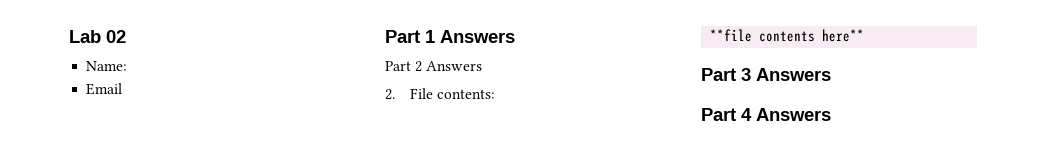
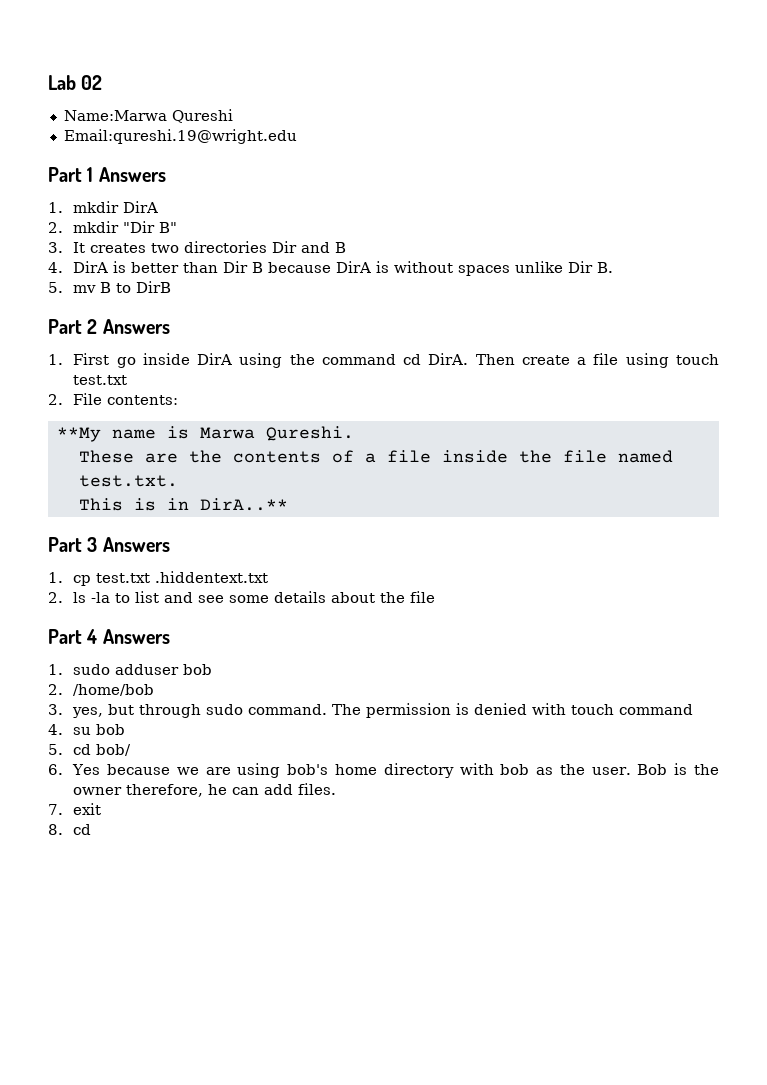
- Name:
- Email
+ Name:Marwa Qureshi
+ Email:qureshi.19@wright.edu
+ 1. mkdir DirA
+ 2. mkdir "Dir B"
+ 3. It creates two directories Dir and B
+ 4. DirA is better than Dir B because DirA is without spaces unlike Dir B.
+ 5. mv B to DirB
  Part 2 Answers
+ 1. First go inside DirA using the command cd DirA. Then create a file using touch test.txt
  2. File contents:
- **file contents here**
+ **My name is Marwa Qureshi.
+ These are the contents of a file inside the file named test.txt.
+ This is in DirA..**
  Part 3 Answers
+ 1. cp test.txt .hiddentext.txt
+ 2. ls -la to list and see some details about the file
  Part 4 Answers
+ 1. sudo adduser bob
+ 2. /home/bob
+ 3. yes, but through sudo command. The permission is denied with touch command
+ 4. su bob
+ 5. cd bob/
+ 6. Yes because we are using bob's home directory with bob as the user. Bob is the owner therefore, he can add files.
+ 7. exit
+ 8. cd

